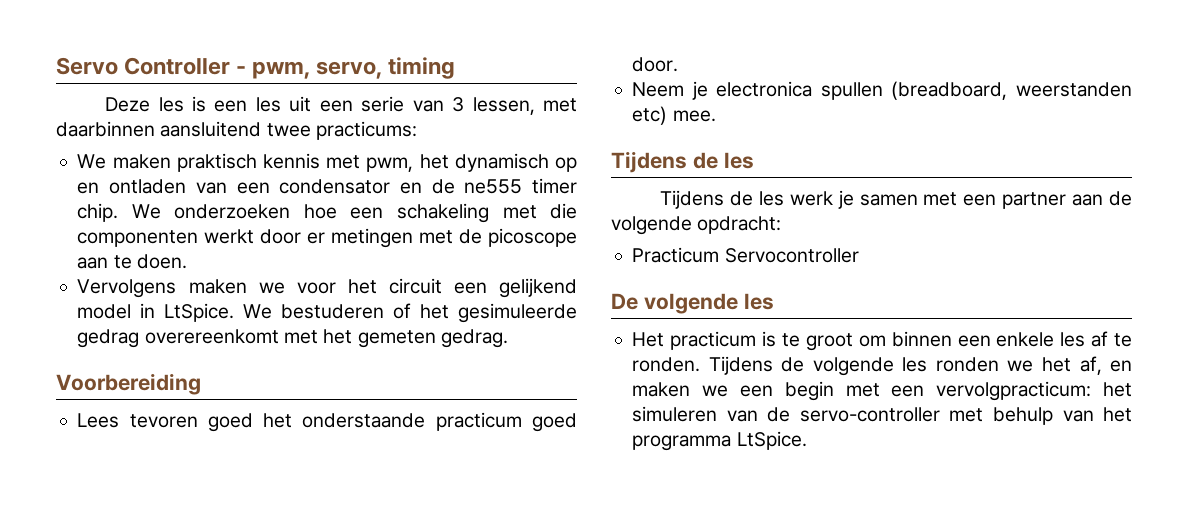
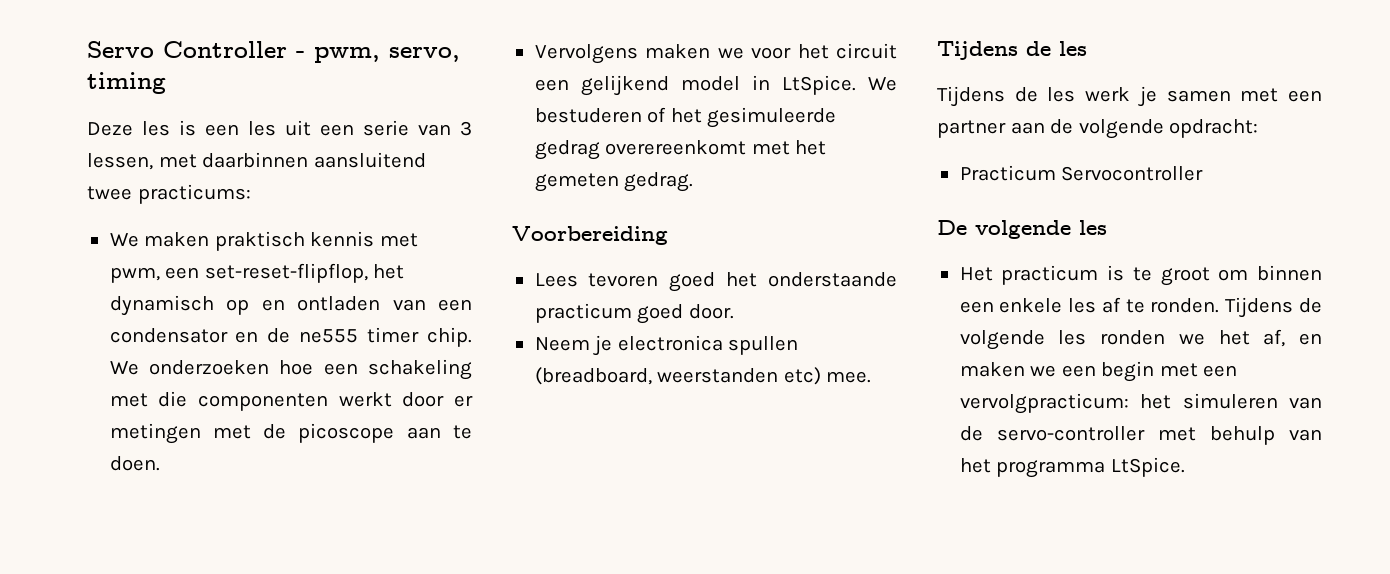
- We maken praktisch kennis met pwm, het dynamisch op en ontladen van een condensator en de ne555 timer chip.
+ We maken praktisch kennis met pwm, een set-reset-flipflop, het dynamisch op en ontladen van een condensator en de ne555 timer chip.

